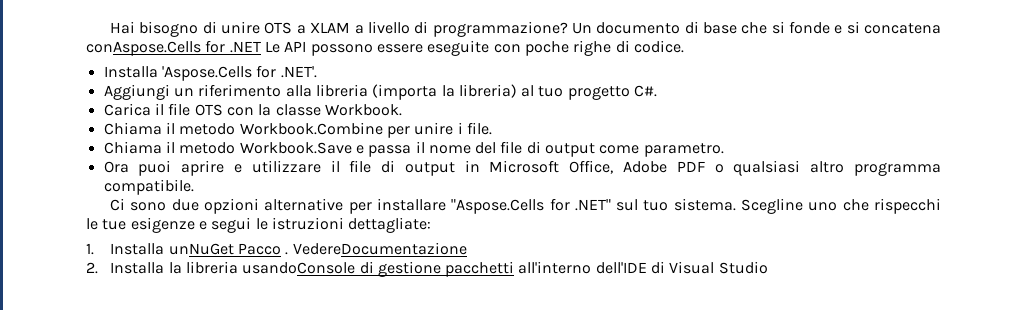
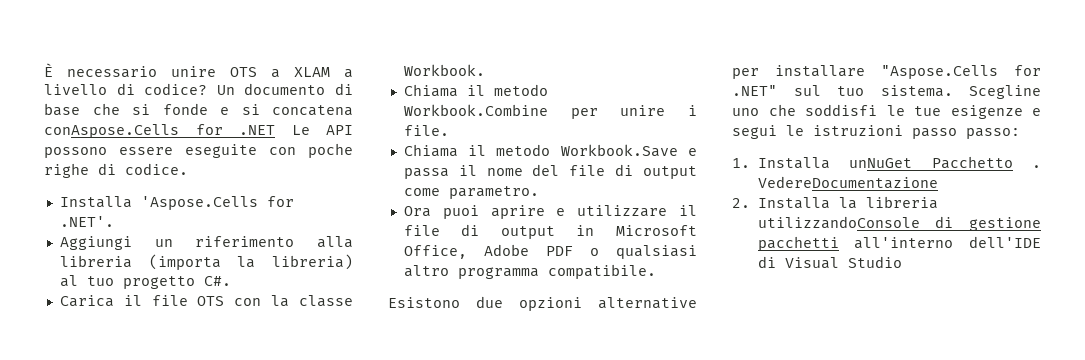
- Hai bisogno di unire OTS a XLAM a livello di programmazione?
+ È necessario unire OTS a XLAM a livello di codice?
- Ci sono due opzioni alternative per installare "Aspose.Cells for .NET" sul tuo sistema.
+ Esistono due opzioni alternative per installare "Aspose.Cells for .NET" sul tuo sistema.
- Scegline uno che rispecchi le tue esigenze e segui le istruzioni dettagliate:
+ Scegline uno che soddisfi le tue esigenze e segui le istruzioni passo passo:
- 1. Installa unNuGet Pacco .
+ 1. Installa unNuGet Pacchetto .
- 2. Installa la libreria usandoConsole di gestione pacchetti all'interno dell'IDE di Visual Studio
+ 2. Installa la libreria utilizzandoConsole di gestione pacchetti all'interno dell'IDE di Visual Studio

